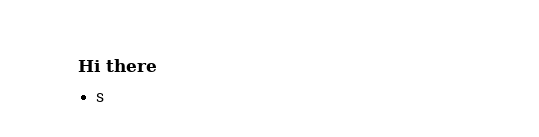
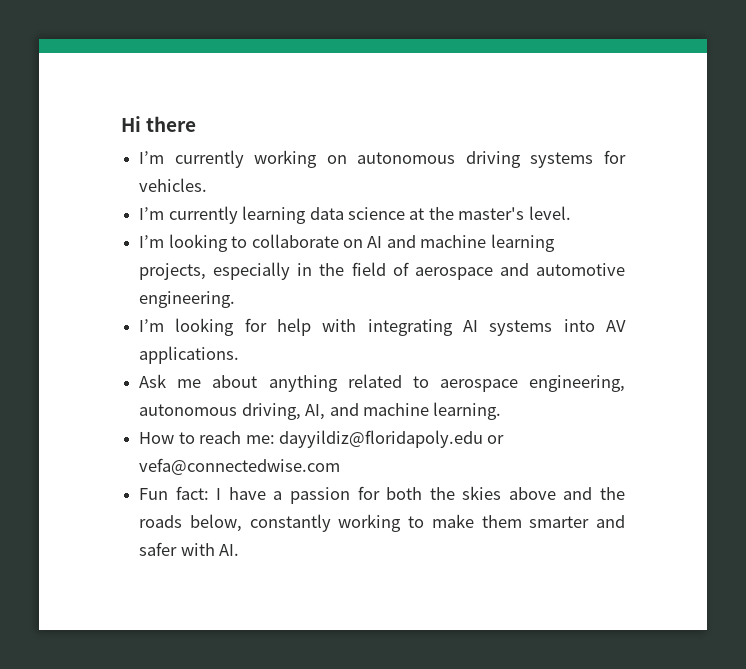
- s
+ I’m currently working on autonomous driving systems for vehicles.
+ I’m currently learning data science at the master's level.
+ I’m looking to collaborate on AI and machine learning projects, especially in the field of aerospace and automotive engineering.
+ I’m looking for help with integrating AI systems into AV applications.
+ Ask me about anything related to aerospace engineering, autonomous driving, AI, and machine learning.
+ How to reach me: dayyildiz@floridapoly.edu or vefa@connectedwise.com
+ Fun fact: I have a passion for both the skies above and the roads below, constantly working to make them smarter and safer with AI.

